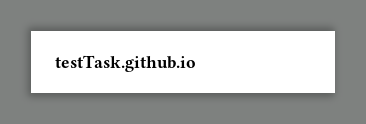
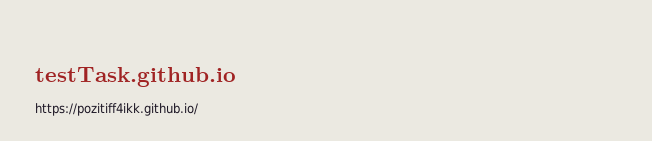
+ https://pozitiff4ikk.github.io/

